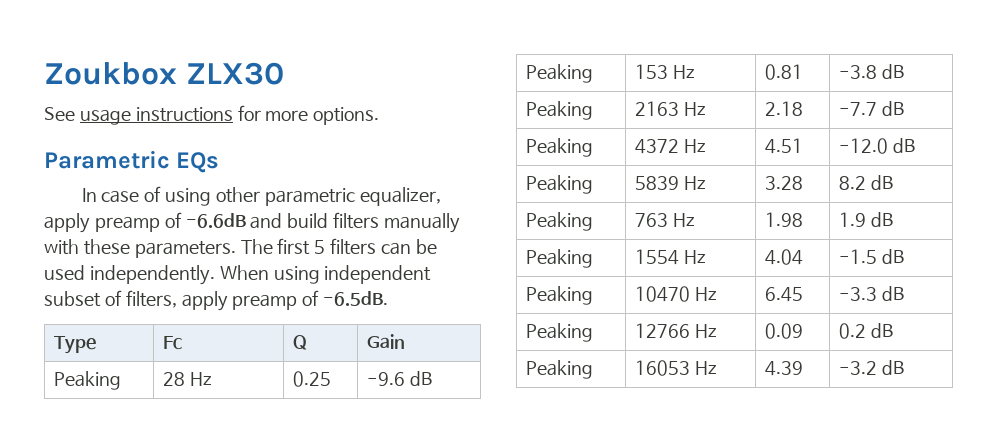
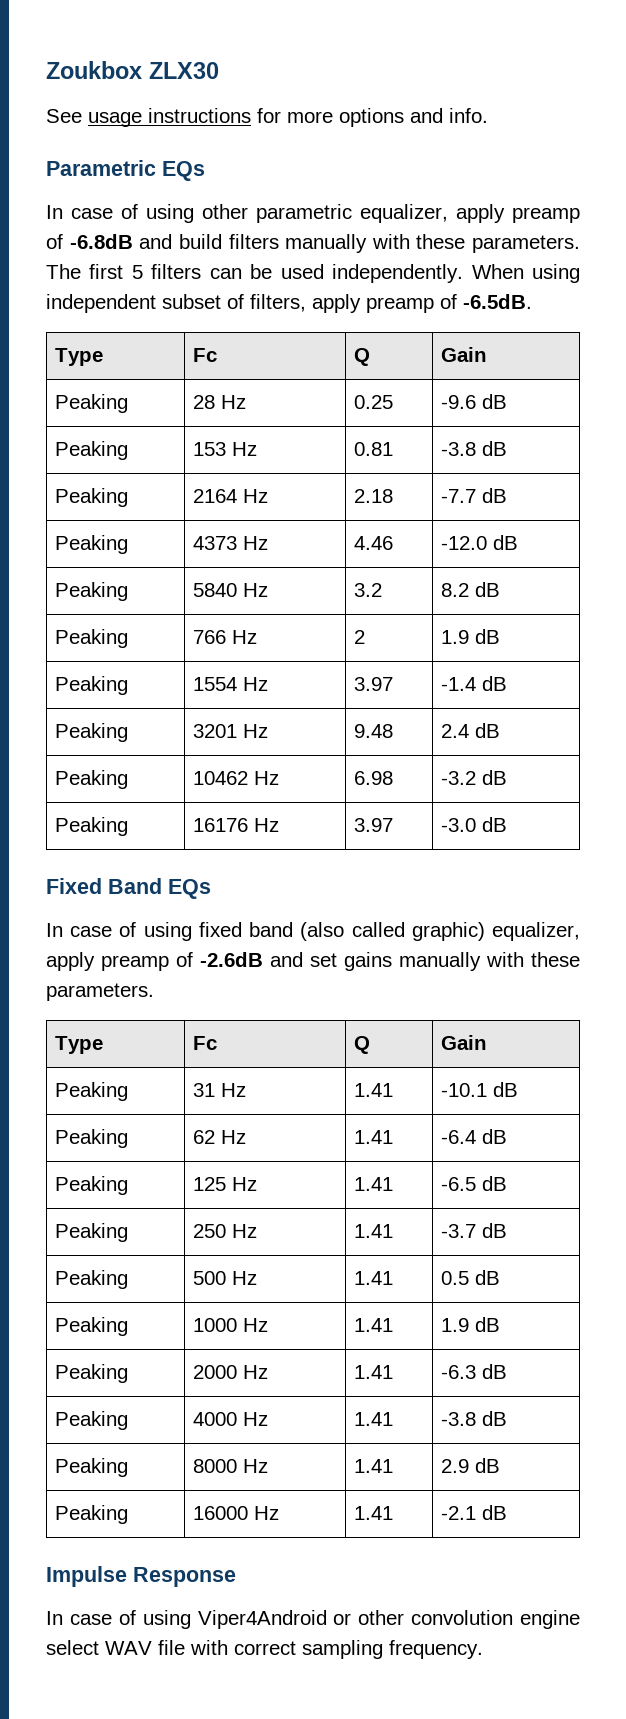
- See usage instructions for more options.
+ See usage instructions for more options and info.
- In case of using other parametric equalizer, apply preamp of -6.6dB and build filters manually with these parameters.
+ In case of using other parametric equalizer, apply preamp of -6.8dB and build filters manually with these parameters.
- Peaking | 2163 Hz | 2.18 | -7.7 dB
+ Peaking | 2164 Hz | 2.18 | -7.7 dB
- Peaking | 4372 Hz | 4.51 | -12.0 dB
+ Peaking | 4373 Hz | 4.46 | -12.0 dB
- Peaking | 5839 Hz | 3.28 | 8.2 dB
+ Peaking | 5840 Hz | 3.2 | 8.2 dB
- Peaking | 763 Hz | 1.98 | 1.9 dB
+ Peaking | 766 Hz | 2 | 1.9 dB
- Peaking | 1554 Hz | 4.04 | -1.5 dB
- Peaking | 10470 Hz | 6.45 | -3.3 dB
- Peaking | 12766 Hz | 0.09 | 0.2 dB
- Peaking | 16053 Hz | 4.39 | -3.2 dB
+ Peaking | 1554 Hz | 3.97 | -1.4 dB
+ Peaking | 3201 Hz | 9.48 | 2.4 dB
+ Peaking | 10462 Hz | 6.98 | -3.2 dB
+ Peaking | 16176 Hz | 3.97 | -3.0 dB
+ Fixed Band EQs
+ In case of using fixed band (also called graphic) equalizer, apply preamp of -2.6dB and set gains manually with these parameters.
+ Type | Fc | Q | Gain
+ Peaking | 31 Hz | 1.41 | -10.1 dB
+ Peaking | 62 Hz | 1.41 | -6.4 dB
+ Peaking | 125 Hz | 1.41 | -6.5 dB
+ Peaking | 250 Hz | 1.41 | -3.7 dB
+ Peaking | 500 Hz | 1.41 | 0.5 dB
+ Peaking | 1000 Hz | 1.41 | 1.9 dB
+ Peaking | 2000 Hz | 1.41 | -6.3 dB
+ Peaking | 4000 Hz | 1.41 | -3.8 dB
+ Peaking | 8000 Hz | 1.41 | 2.9 dB
+ Peaking | 16000 Hz | 1.41 | -2.1 dB
+ Impulse Response
+ In case of using Viper4Android or other convolution engine select WAV file with correct sampling frequency.

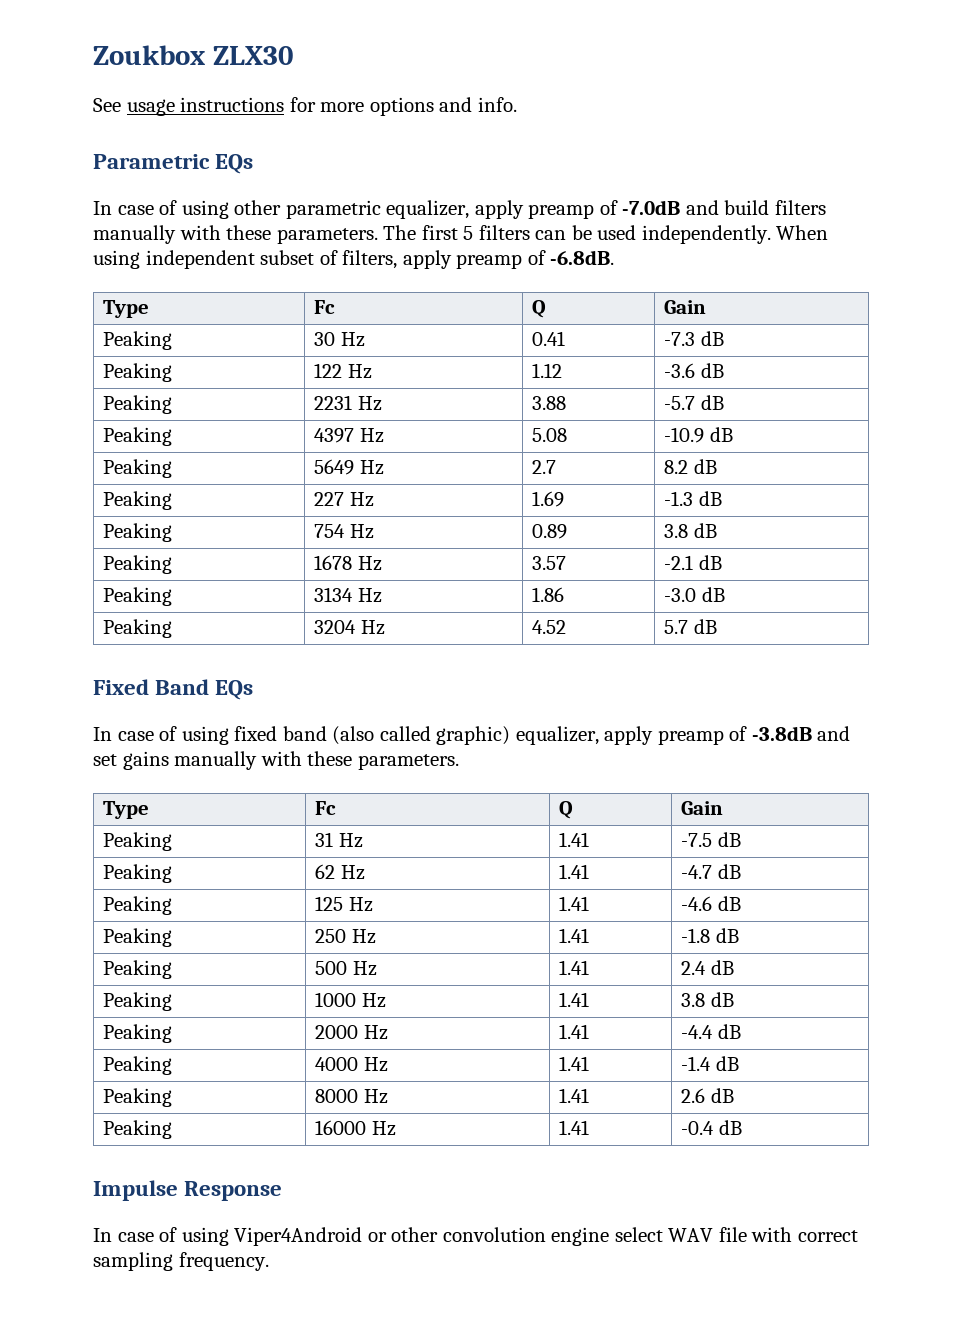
- In case of using other parametric equalizer, apply preamp of -6.8dB and build filters manually with these parameters.
+ In case of using other parametric equalizer, apply preamp of -7.0dB and build filters manually with these parameters.
- When using independent subset of filters, apply preamp of -6.5dB.
+ When using independent subset of filters, apply preamp of -6.8dB.
  Type | Fc | Q | Gain
- Peaking | 28 Hz | 0.25 | -9.6 dB
- Peaking | 153 Hz | 0.81 | -3.8 dB
- Peaking | 2164 Hz | 2.18 | -7.7 dB
- Peaking | 4373 Hz | 4.46 | -12.0 dB
- Peaking | 5840 Hz | 3.2 | 8.2 dB
+ Peaking | 30 Hz | 0.41 | -7.3 dB
+ Peaking | 122 Hz | 1.12 | -3.6 dB
+ Peaking | 2231 Hz | 3.88 | -5.7 dB
+ Peaking | 4397 Hz | 5.08 | -10.9 dB
+ Peaking | 5649 Hz | 2.7 | 8.2 dB
- Peaking | 766 Hz | 2 | 1.9 dB
- Peaking | 1554 Hz | 3.97 | -1.4 dB
- Peaking | 3201 Hz | 9.48 | 2.4 dB
- Peaking | 10462 Hz | 6.98 | -3.2 dB
- Peaking | 16176 Hz | 3.97 | -3.0 dB
+ Peaking | 227 Hz | 1.69 | -1.3 dB
+ Peaking | 754 Hz | 0.89 | 3.8 dB
+ Peaking | 1678 Hz | 3.57 | -2.1 dB
+ Peaking | 3134 Hz | 1.86 | -3.0 dB
+ Peaking | 3204 Hz | 4.52 | 5.7 dB
- In case of using fixed band (also called graphic) equalizer, apply preamp of -2.6dB and set gains manually with these parameters.
+ In case of using fixed band (also called graphic) equalizer, apply preamp of -3.8dB and set gains manually with these parameters.
- Peaking | 31 Hz | 1.41 | -10.1 dB
+ Peaking | 31 Hz | 1.41 | -7.5 dB
- Peaking | 62 Hz | 1.41 | -6.4 dB
+ Peaking | 62 Hz | 1.41 | -4.7 dB
- Peaking | 125 Hz | 1.41 | -6.5 dB
+ Peaking | 125 Hz | 1.41 | -4.6 dB
- Peaking | 250 Hz | 1.41 | -3.7 dB
+ Peaking | 250 Hz | 1.41 | -1.8 dB
- Peaking | 500 Hz | 1.41 | 0.5 dB
+ Peaking | 500 Hz | 1.41 | 2.4 dB
- Peaking | 1000 Hz | 1.41 | 1.9 dB
+ Peaking | 1000 Hz | 1.41 | 3.8 dB
- Peaking | 2000 Hz | 1.41 | -6.3 dB
+ Peaking | 2000 Hz | 1.41 | -4.4 dB
- Peaking | 4000 Hz | 1.41 | -3.8 dB
+ Peaking | 4000 Hz | 1.41 | -1.4 dB
- Peaking | 8000 Hz | 1.41 | 2.9 dB
+ Peaking | 8000 Hz | 1.41 | 2.6 dB
- Peaking | 16000 Hz | 1.41 | -2.1 dB
+ Peaking | 16000 Hz | 1.41 | -0.4 dB

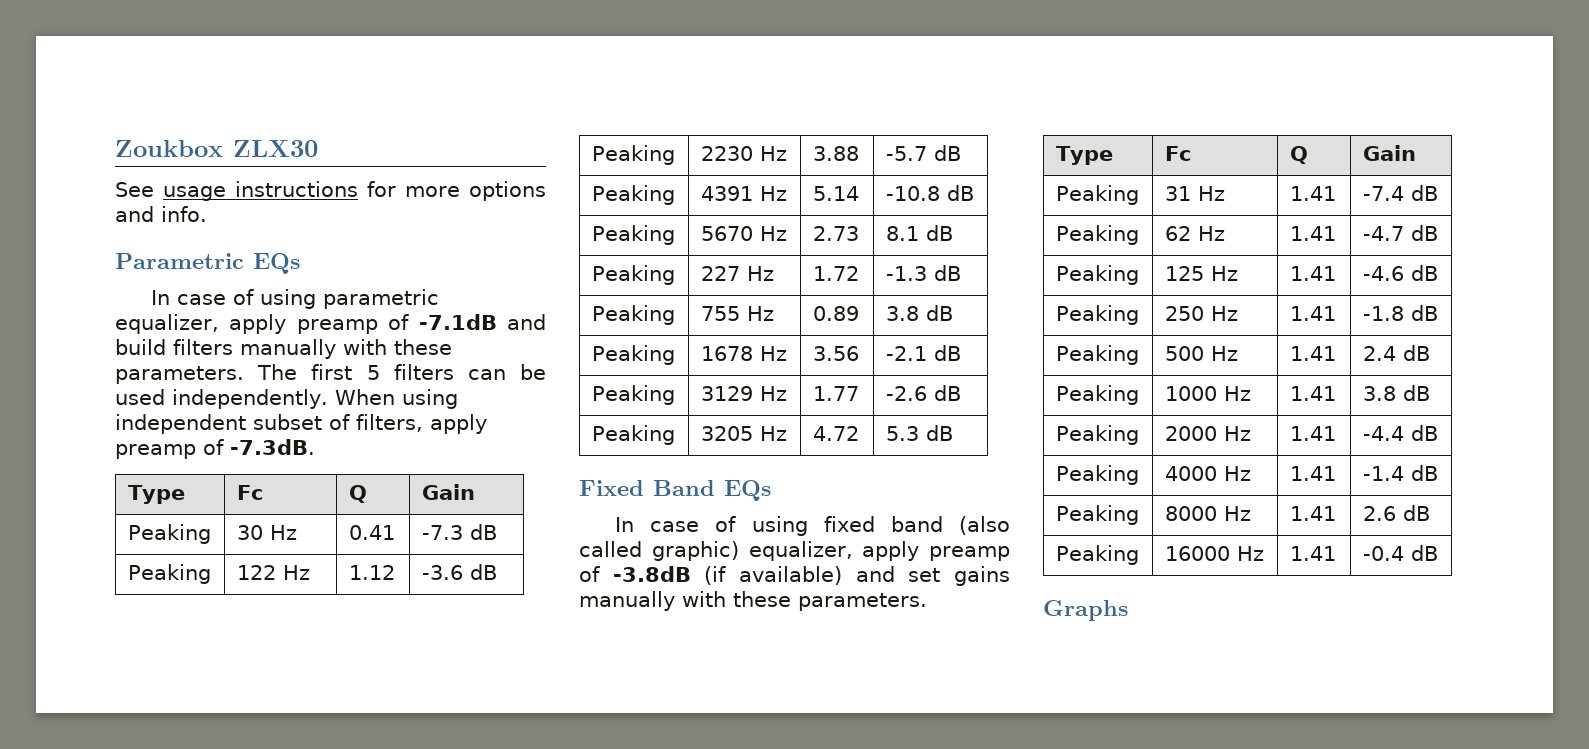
- In case of using other parametric equalizer, apply preamp of -7.0dB and build filters manually with these parameters.
+ In case of using parametric equalizer, apply preamp of -7.1dB and build filters manually with these parameters.
- When using independent subset of filters, apply preamp of -6.8dB.
+ When using independent subset of filters, apply preamp of -7.3dB.
- Peaking | 2231 Hz | 3.88 | -5.7 dB
+ Peaking | 2230 Hz | 3.88 | -5.7 dB
- Peaking | 4397 Hz | 5.08 | -10.9 dB
- Peaking | 5649 Hz | 2.7 | 8.2 dB
+ Peaking | 4391 Hz | 5.14 | -10.8 dB
+ Peaking | 5670 Hz | 2.73 | 8.1 dB
- Peaking | 227 Hz | 1.69 | -1.3 dB
+ Peaking | 227 Hz | 1.72 | -1.3 dB
- Peaking | 754 Hz | 0.89 | 3.8 dB
+ Peaking | 755 Hz | 0.89 | 3.8 dB
- Peaking | 1678 Hz | 3.57 | -2.1 dB
+ Peaking | 1678 Hz | 3.56 | -2.1 dB
- Peaking | 3134 Hz | 1.86 | -3.0 dB
- Peaking | 3204 Hz | 4.52 | 5.7 dB
+ Peaking | 3129 Hz | 1.77 | -2.6 dB
+ Peaking | 3205 Hz | 4.72 | 5.3 dB
- In case of using fixed band (also called graphic) equalizer, apply preamp of -3.8dB and set gains manually with these parameters.
+ In case of using fixed band (also called graphic) equalizer, apply preamp of -3.8dB (if available) and set gains manually with these parameters.
- Peaking | 31 Hz | 1.41 | -7.5 dB
+ Peaking | 31 Hz | 1.41 | -7.4 dB
- Impulse Response
- In case of using Viper4Android or other convolution engine select WAV file with correct sampling frequency.
+ Graphs

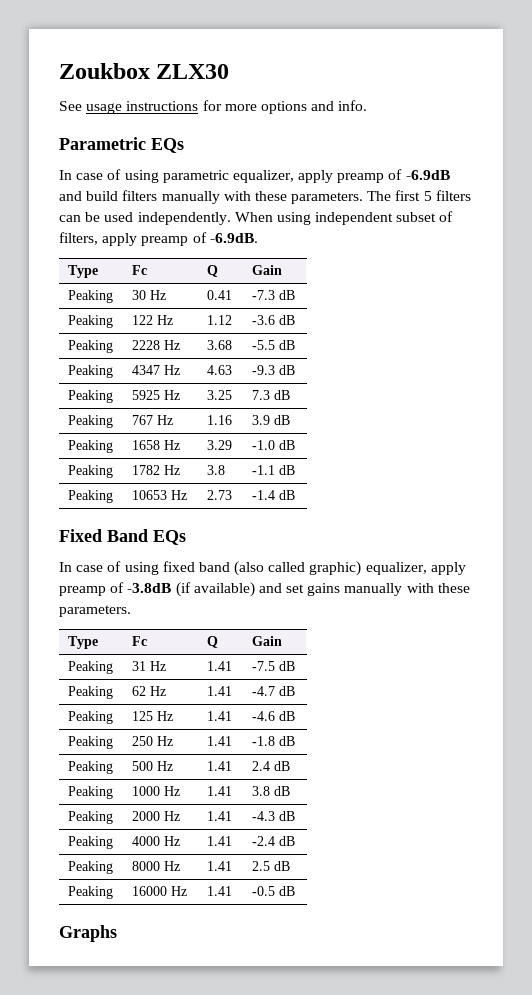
- In case of using parametric equalizer, apply preamp of -7.1dB and build filters manually with these parameters.
+ In case of using parametric equalizer, apply preamp of -6.9dB and build filters manually with these parameters.
- When using independent subset of filters, apply preamp of -7.3dB.
+ When using independent subset of filters, apply preamp of -6.9dB.
- Peaking | 2230 Hz | 3.88 | -5.7 dB
- Peaking | 4391 Hz | 5.14 | -10.8 dB
- Peaking | 5670 Hz | 2.73 | 8.1 dB
- Peaking | 227 Hz | 1.72 | -1.3 dB
- Peaking | 755 Hz | 0.89 | 3.8 dB
- Peaking | 1678 Hz | 3.56 | -2.1 dB
- Peaking | 3129 Hz | 1.77 | -2.6 dB
- Peaking | 3205 Hz | 4.72 | 5.3 dB
+ Peaking | 2228 Hz | 3.68 | -5.5 dB
+ Peaking | 4347 Hz | 4.63 | -9.3 dB
+ Peaking | 5925 Hz | 3.25 | 7.3 dB
+ Peaking | 767 Hz | 1.16 | 3.9 dB
+ Peaking | 1658 Hz | 3.29 | -1.0 dB
+ Peaking | 1782 Hz | 3.8 | -1.1 dB
+ Peaking | 10653 Hz | 2.73 | -1.4 dB
- Peaking | 31 Hz | 1.41 | -7.4 dB
+ Peaking | 31 Hz | 1.41 | -7.5 dB
- Peaking | 2000 Hz | 1.41 | -4.4 dB
+ Peaking | 2000 Hz | 1.41 | -4.3 dB
- Peaking | 4000 Hz | 1.41 | -1.4 dB
+ Peaking | 4000 Hz | 1.41 | -2.4 dB
- Peaking | 8000 Hz | 1.41 | 2.6 dB
+ Peaking | 8000 Hz | 1.41 | 2.5 dB
- Peaking | 16000 Hz | 1.41 | -0.4 dB
+ Peaking | 16000 Hz | 1.41 | -0.5 dB

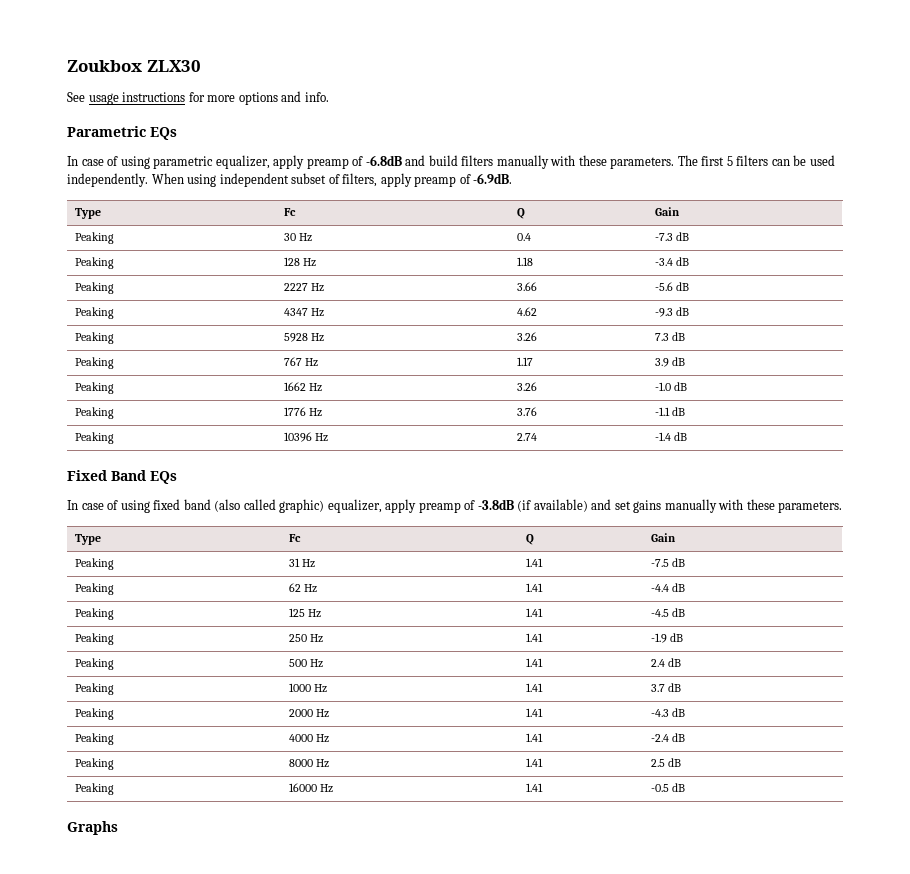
- In case of using parametric equalizer, apply preamp of -6.9dB and build filters manually with these parameters.
+ In case of using parametric equalizer, apply preamp of -6.8dB and build filters manually with these parameters.
- Peaking | 30 Hz | 0.41 | -7.3 dB
+ Peaking | 30 Hz | 0.4 | -7.3 dB
- Peaking | 122 Hz | 1.12 | -3.6 dB
- Peaking | 2228 Hz | 3.68 | -5.5 dB
+ Peaking | 128 Hz | 1.18 | -3.4 dB
+ Peaking | 2227 Hz | 3.66 | -5.6 dB
- Peaking | 4347 Hz | 4.63 | -9.3 dB
+ Peaking | 4347 Hz | 4.62 | -9.3 dB
- Peaking | 5925 Hz | 3.25 | 7.3 dB
+ Peaking | 5928 Hz | 3.26 | 7.3 dB
- Peaking | 767 Hz | 1.16 | 3.9 dB
+ Peaking | 767 Hz | 1.17 | 3.9 dB
- Peaking | 1658 Hz | 3.29 | -1.0 dB
+ Peaking | 1662 Hz | 3.26 | -1.0 dB
- Peaking | 1782 Hz | 3.8 | -1.1 dB
+ Peaking | 1776 Hz | 3.76 | -1.1 dB
- Peaking | 10653 Hz | 2.73 | -1.4 dB
+ Peaking | 10396 Hz | 2.74 | -1.4 dB
- Peaking | 62 Hz | 1.41 | -4.7 dB
+ Peaking | 62 Hz | 1.41 | -4.4 dB
- Peaking | 125 Hz | 1.41 | -4.6 dB
+ Peaking | 125 Hz | 1.41 | -4.5 dB
- Peaking | 250 Hz | 1.41 | -1.8 dB
+ Peaking | 250 Hz | 1.41 | -1.9 dB
- Peaking | 1000 Hz | 1.41 | 3.8 dB
+ Peaking | 1000 Hz | 1.41 | 3.7 dB

